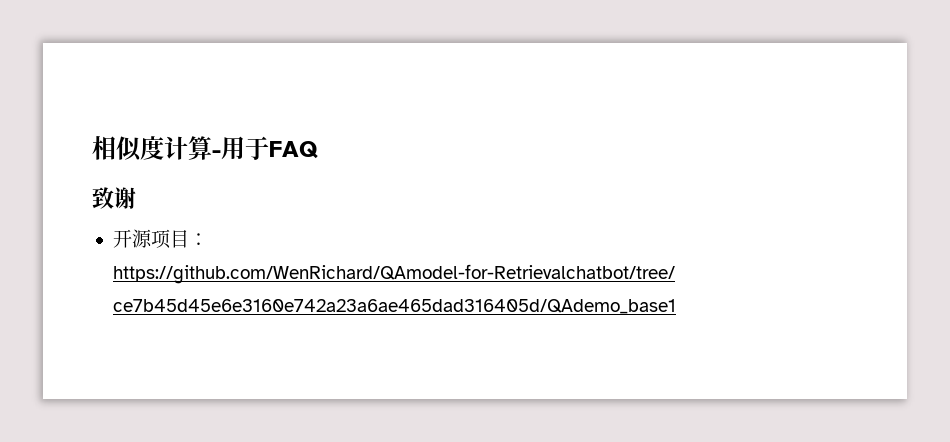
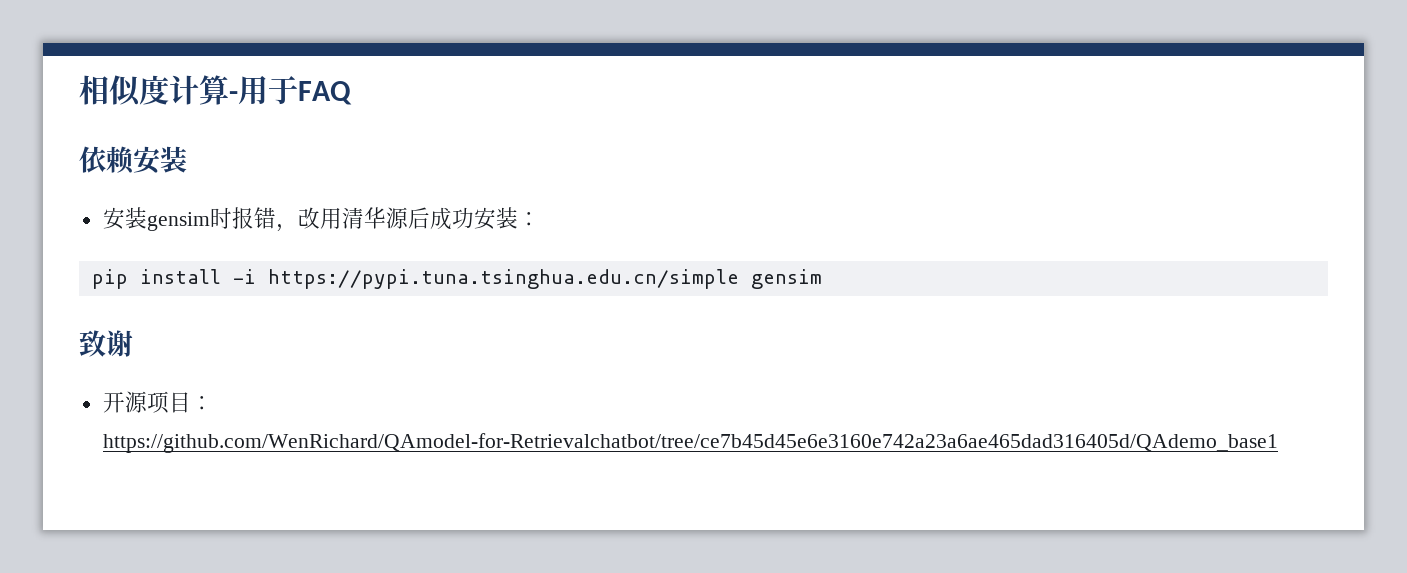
+ 依赖安装
+ 安装gensim时报错，改用清华源后成功安装：
+ pip install -i https://pypi.tuna.tsinghua.edu.cn/simple gensim

